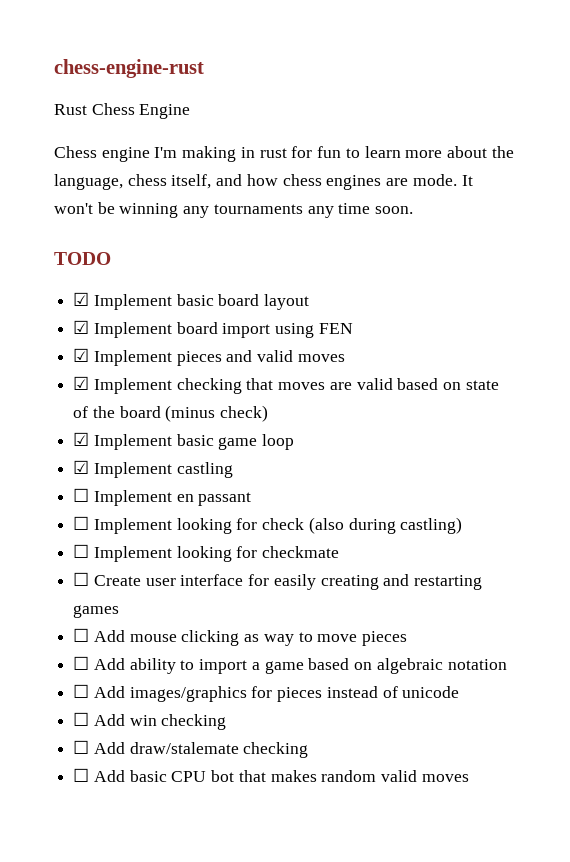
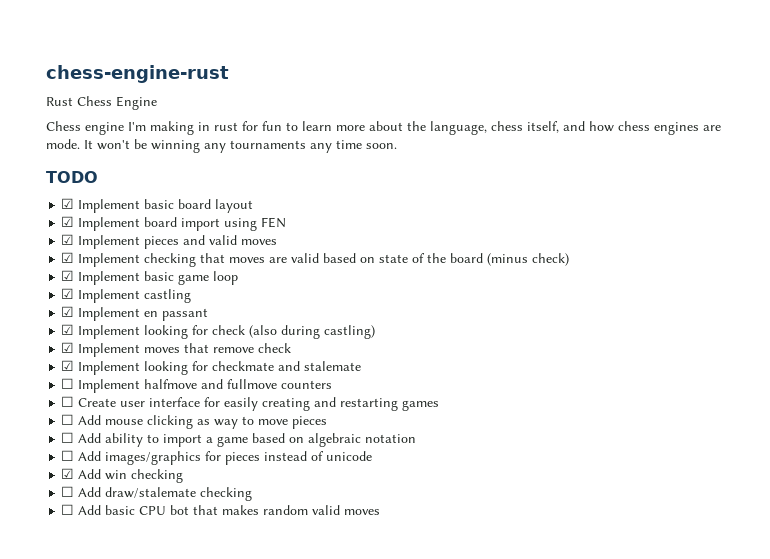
- ☐ Implement en passant
+ ☑ Implement en passant
- ☐ Implement looking for check (also during castling)
+ ☑ Implement looking for check (also during castling)
- ☐ Implement looking for checkmate
+ ☑ Implement moves that remove check
+ ☑ Implement looking for checkmate and stalemate
+ ☐ Implement halfmove and fullmove counters
- ☐ Add win checking
+ ☑ Add win checking

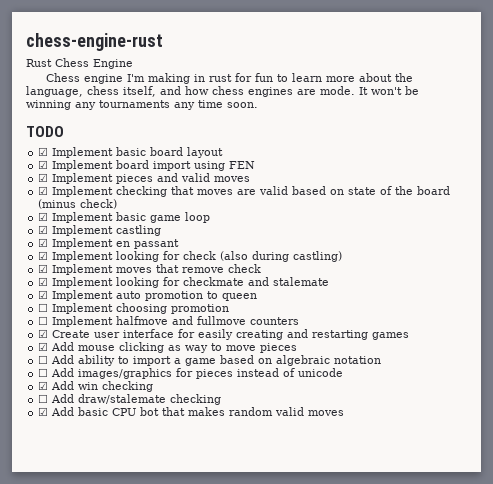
+ ☑ Implement auto promotion to queen
+ ☐ Implement choosing promotion
- ☐ Create user interface for easily creating and restarting games
+ ☑ Create user interface for easily creating and restarting games
- ☐ Add mouse clicking as way to move pieces
+ ☑ Add mouse clicking as way to move pieces
- ☐ Add basic CPU bot that makes random valid moves
+ ☑ Add basic CPU bot that makes random valid moves

